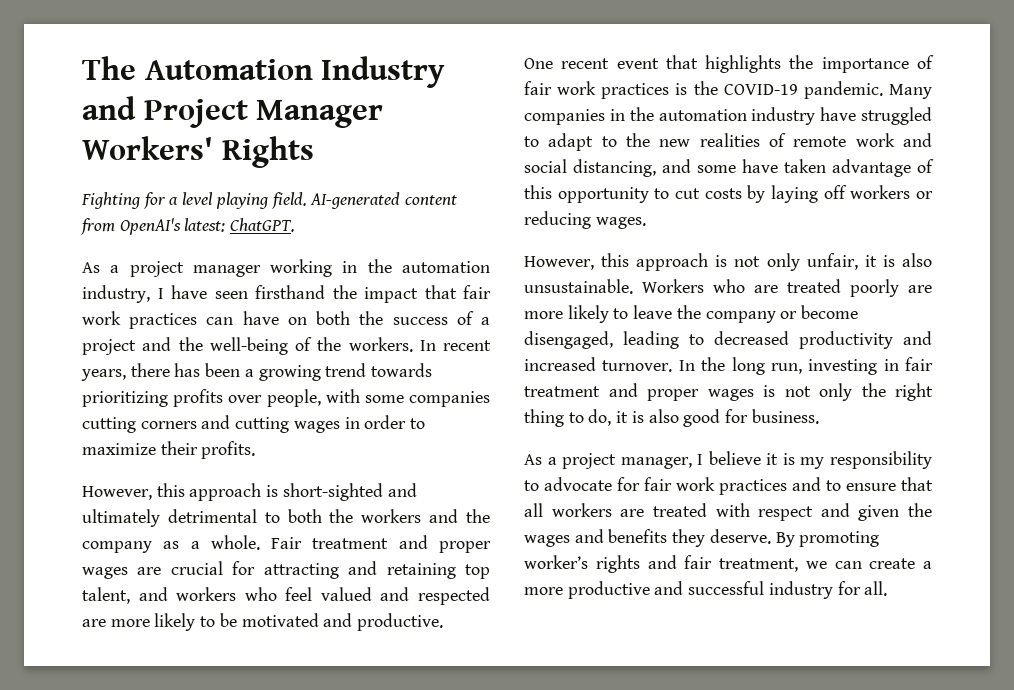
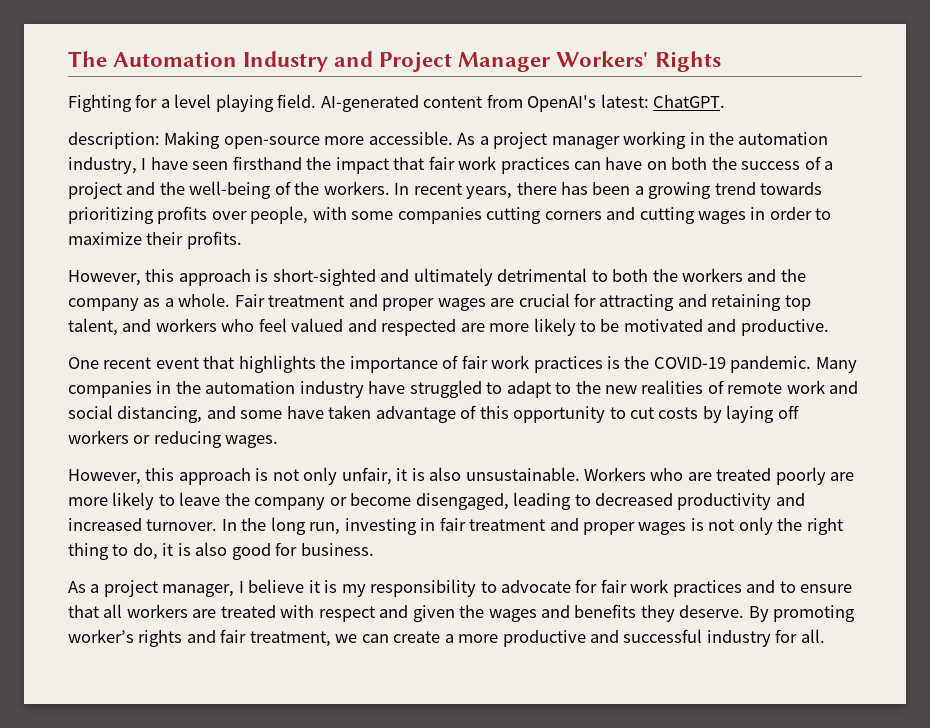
+ description: Making open-source more accessible.

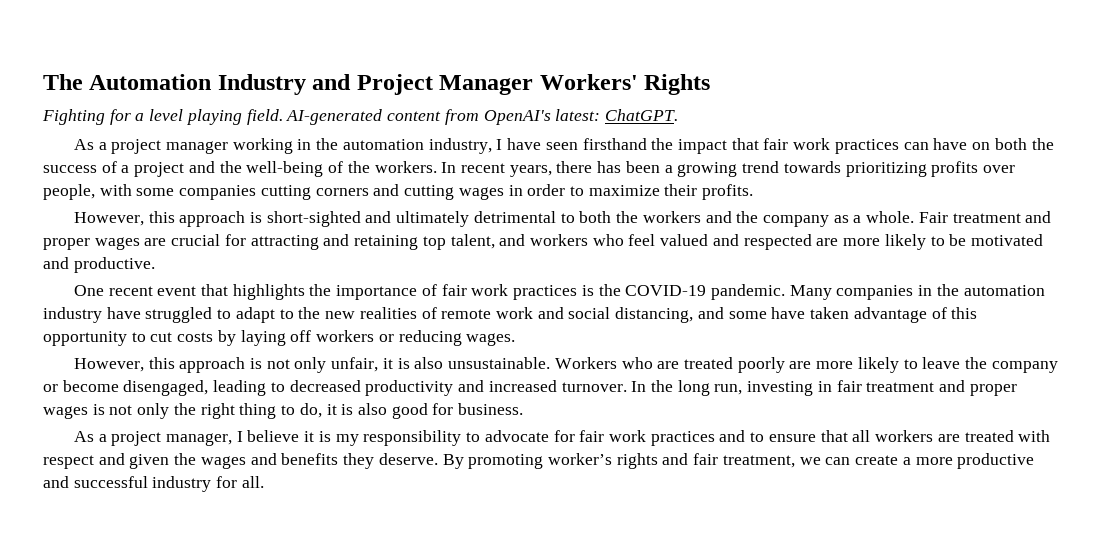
- description: Making open-source more accessible.

